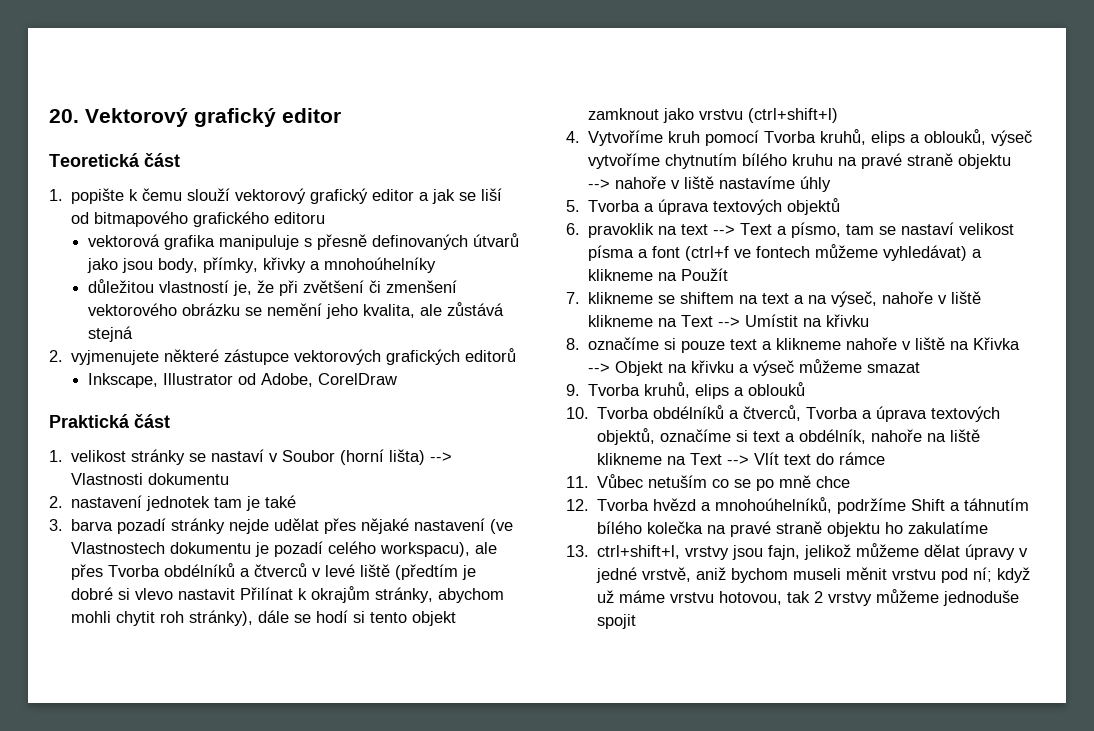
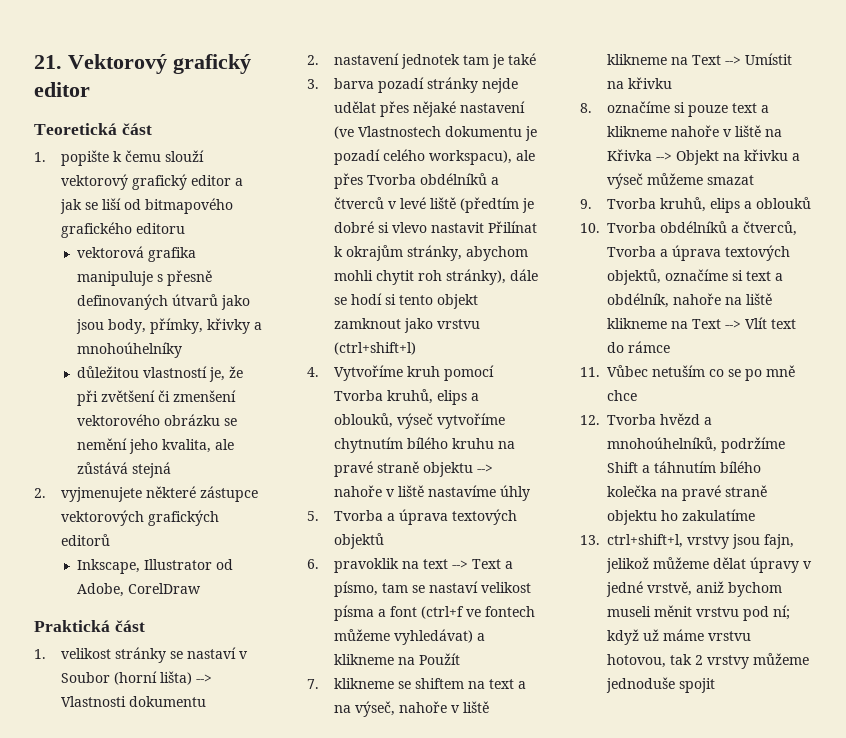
- 20. Vektorový grafický editor
+ 21. Vektorový grafický editor

